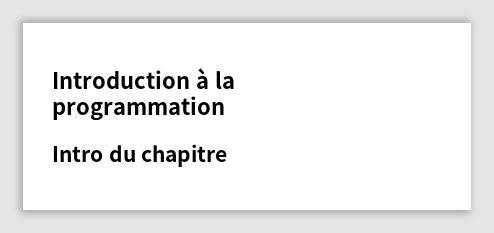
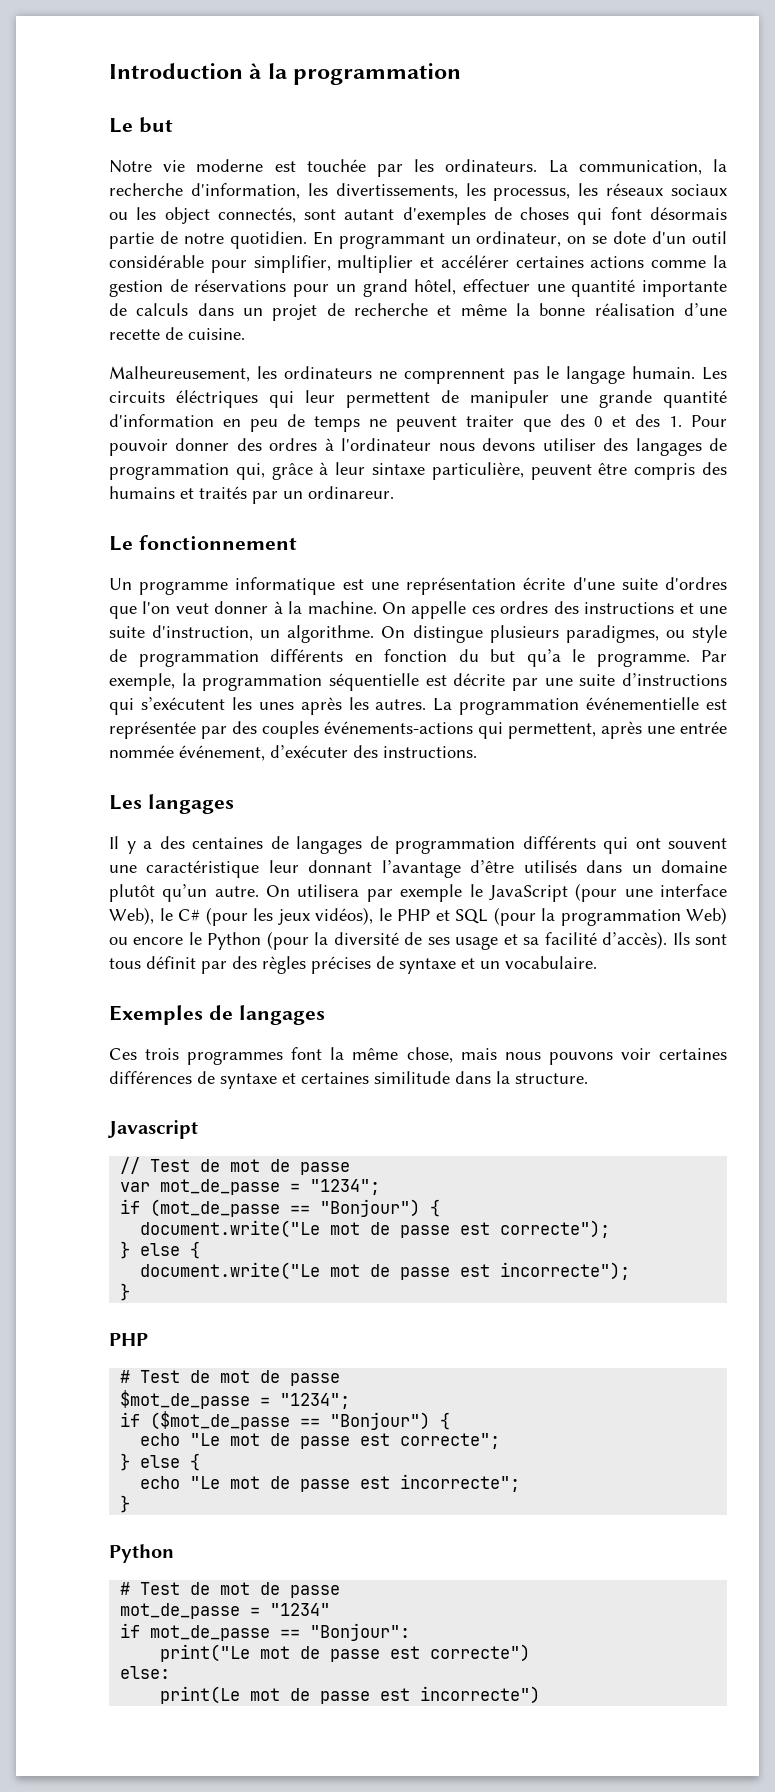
- Intro du chapitre
+ Le but
+ Notre vie moderne est touchée par les ordinateurs. La communication, la recherche d'information, les divertissements, les processus, les réseaux sociaux ou les object connectés, sont autant d'exemples de choses qui font désormais partie de notre quotidien. En programmant un ordinateur, on se dote d'un outil considérable pour simplifier, multiplier et accélérer certaines actions comme la gestion de réservations pour un grand hôtel, effectuer une quantité importante de calculs dans un projet de recherche et même la bonne réalisation d’une recette de cuisine.
+ Malheureusement, les ordinateurs ne comprennent pas le langage humain. Les circuits éléctriques qui leur permettent de manipuler une grande quantité d'information en peu de temps ne peuvent traiter que des 0 et des 1. Pour pouvoir donner des ordres à l'ordinateur nous devons utiliser des langages de programmation qui, grâce à leur sintaxe particulière, peuvent être compris des humains et traités par un ordinareur.
+ Le fonctionnement
+ Un programme informatique est une représentation écrite d'une suite d'ordres que l'on veut donner à la machine. On appelle ces ordres des instructions et une suite d'instruction, un algorithme. On distingue plusieurs paradigmes, ou style de programmation différents en fonction du but qu’a le programme. Par exemple, la programmation séquentielle est décrite par une suite d’instructions qui s’exécutent les unes après les autres. La programmation événementielle est représentée par des couples événements-actions qui permettent, après une entrée nommée événement, d’exécuter des instructions.
+ Les langages
+ Il y a des centaines de langages de programmation différents qui ont souvent une caractéristique leur donnant l’avantage d’être utilisés dans un domaine plutôt qu’un autre. On utilisera par exemple le JavaScript (pour une interface Web), le C# (pour les jeux vidéos), le PHP et SQL (pour la programmation Web) ou encore le Python (pour la diversité de ses usage et sa facilité d’accès). Ils sont tous définit par des règles précises de syntaxe et un vocabulaire.
+ Exemples de langages
+ Ces trois programmes font la même chose, mais nous pouvons voir certaines différences de syntaxe et certaines similitude dans la structure.
+ Javascript
+ // Test de mot de passe
+ var mot_de_passe = "1234";
+ if (mot_de_passe == "Bonjour") {
+ document.write("Le mot de passe est correcte");
+ } else {
+ document.write("Le mot de passe est incorrecte");
+ }
+ PHP
+ # Test de mot de passe
+ $mot_de_passe = "1234";
+ if ($mot_de_passe == "Bonjour") {
+ echo "Le mot de passe est correcte";
+ } else {
+ echo "Le mot de passe est incorrecte";
+ }
+ Python
+ # Test de mot de passe
+ mot_de_passe = "1234"
+ if mot_de_passe == "Bonjour":
+ print("Le mot de passe est correcte")
+ else:
+ print(Le mot de passe est incorrecte")

